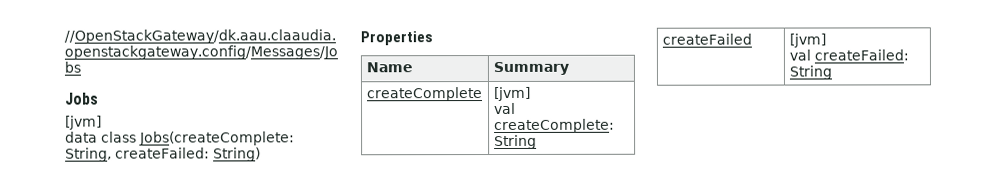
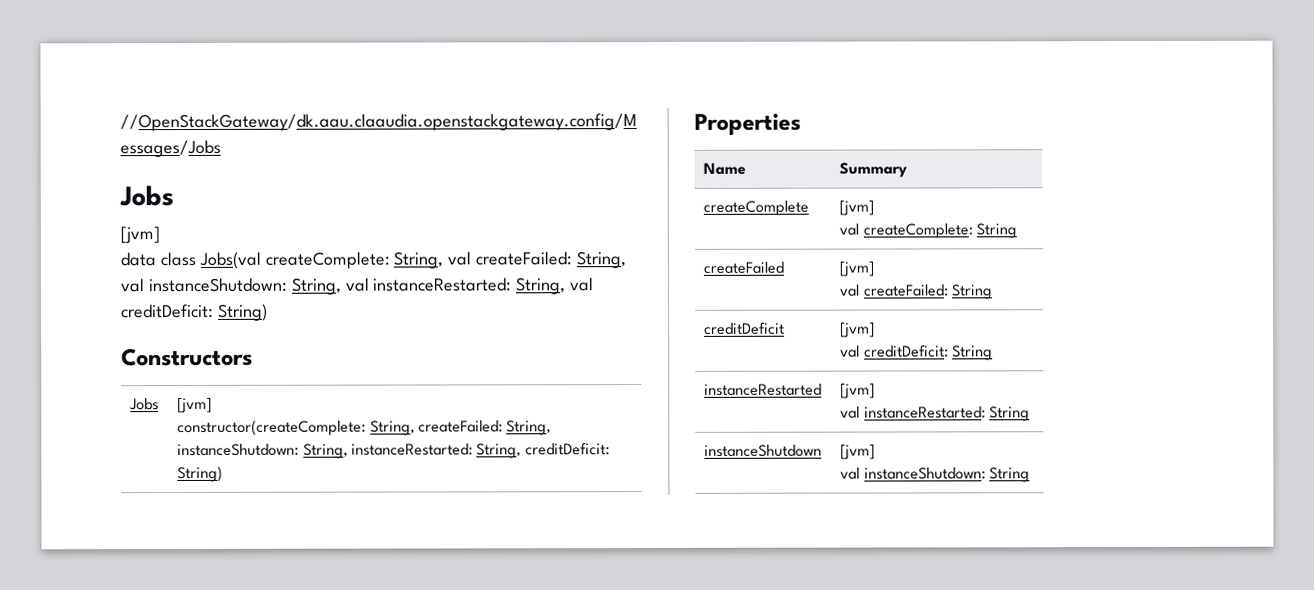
- data class Jobs(createComplete: String, createFailed: String)
+ data class Jobs(val createComplete: String, val createFailed: String, val instanceShutdown: String, val instanceRestarted: String, val creditDeficit: String)
+ Constructors
+ Jobs | [jvm]
+ constructor(createComplete: String, createFailed: String, instanceShutdown: String, instanceRestarted: String, creditDeficit: String)
+ creditDeficit | [jvm]
+ val creditDeficit: String
+ instanceRestarted | [jvm]
+ val instanceRestarted: String
+ instanceShutdown | [jvm]
+ val instanceShutdown: String

